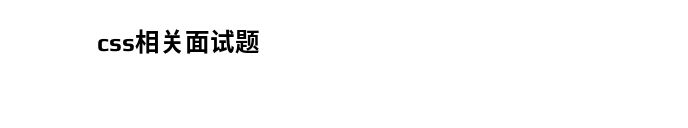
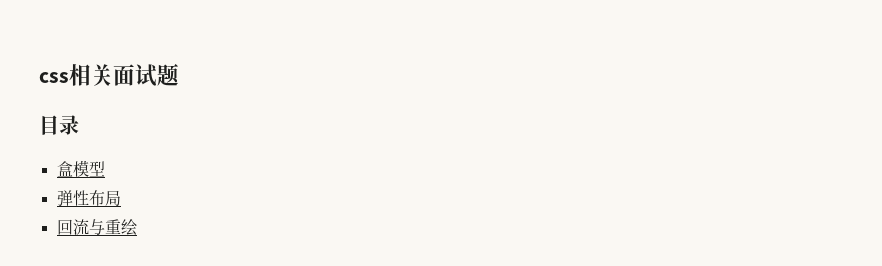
+ 目录
+ 盒模型
+ 弹性布局
+ 回流与重绘

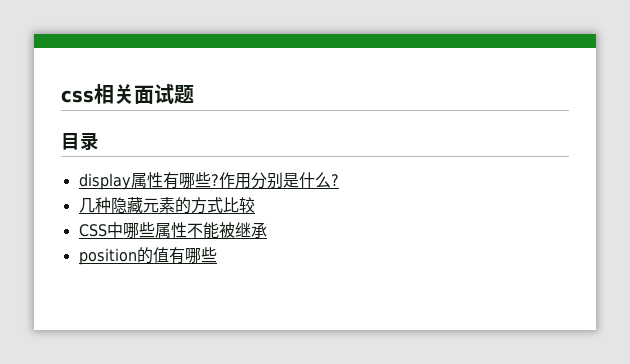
- 盒模型
- 弹性布局
- 回流与重绘
+ display属性有哪些?作用分别是什么?
+ 几种隐藏元素的方式比较
+ CSS中哪些属性不能被继承
+ position的值有哪些

